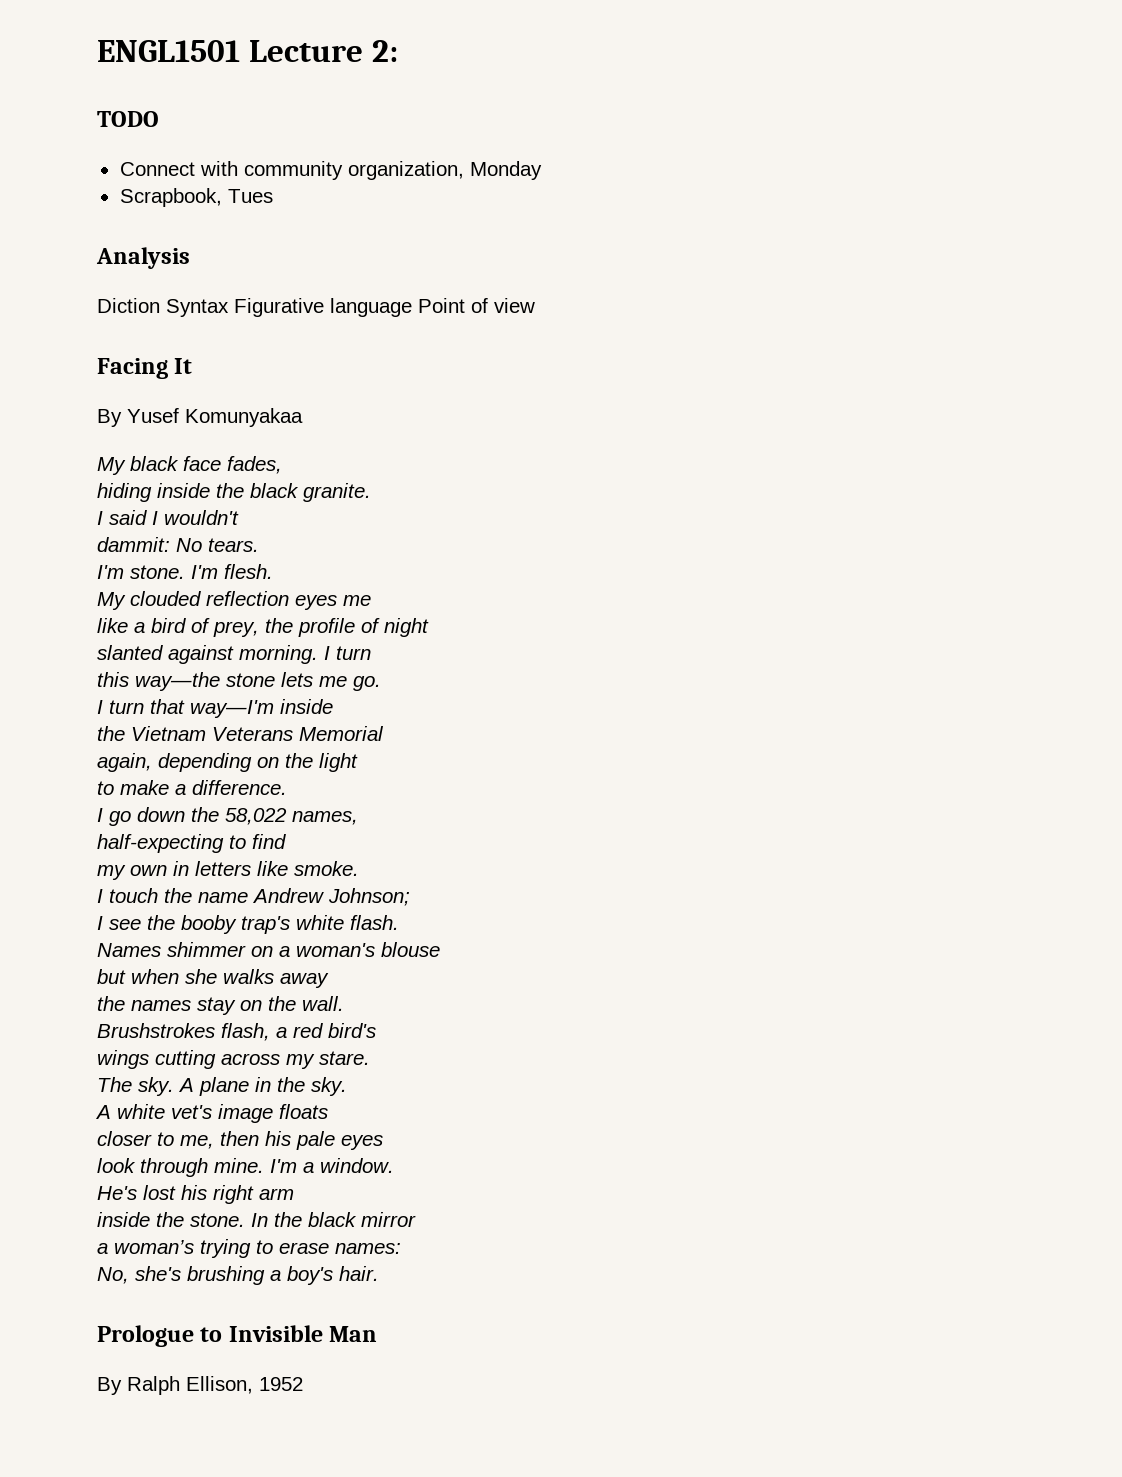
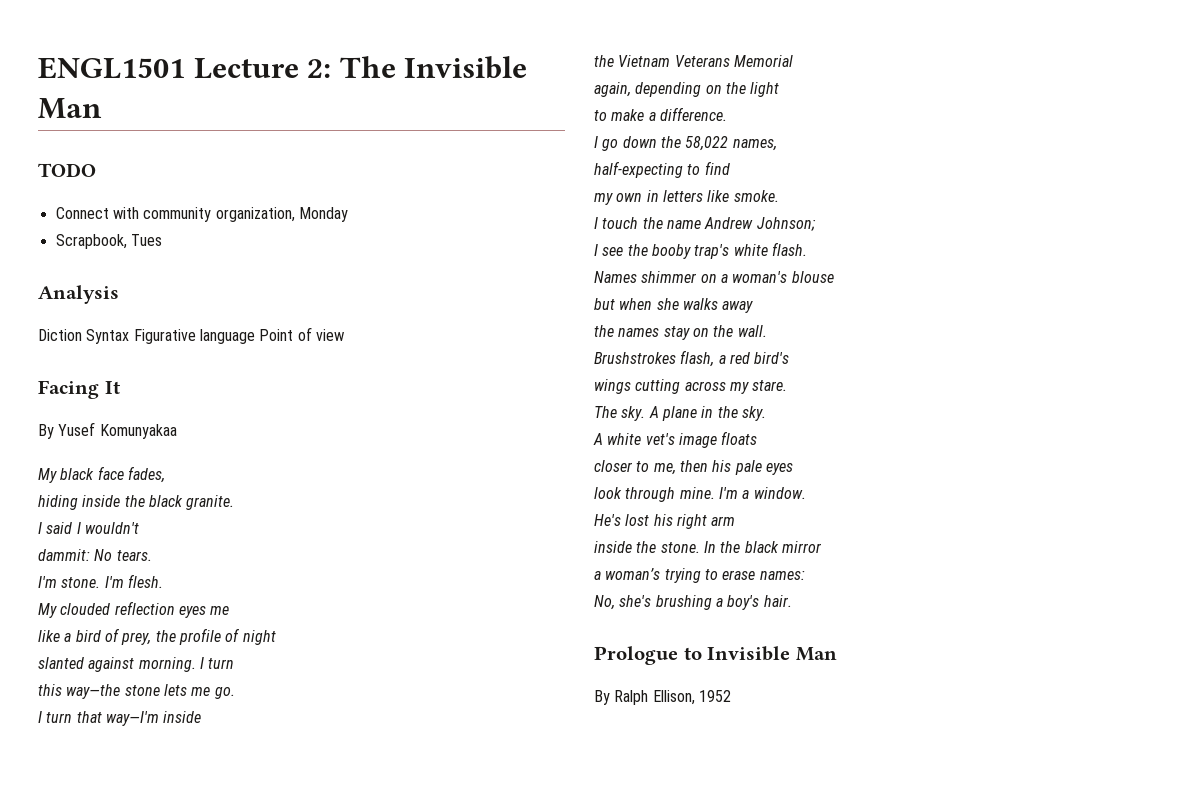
- ENGL1501 Lecture 2:
+ ENGL1501 Lecture 2: The Invisible Man

